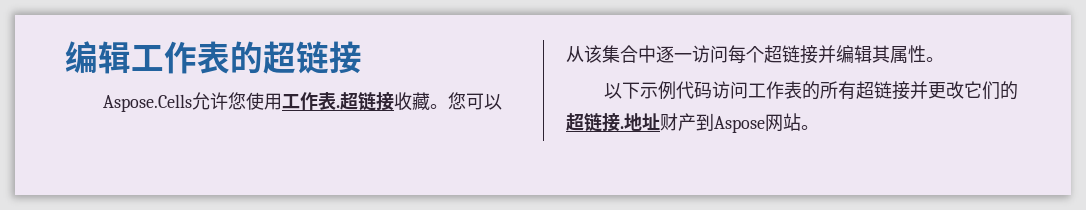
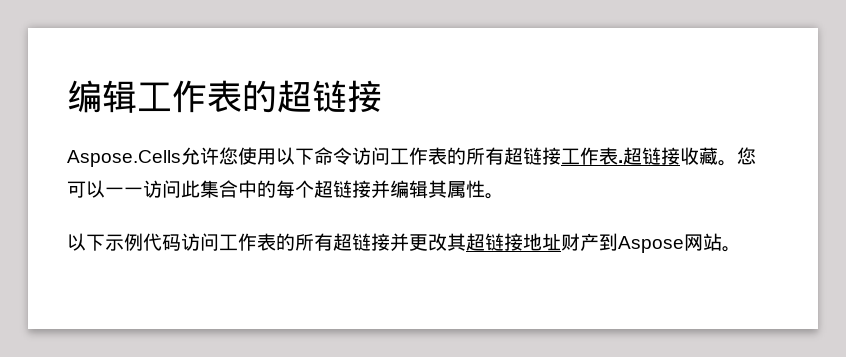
- Aspose.Cells允许您使用工作表.
+ Aspose.Cells允许您使用以下命令访问工作表的所有超链接工作表.
- 您可以从该集合中逐一访问每个超链接并编辑其属性。
+ 您可以一一访问此集合中的每个超链接并编辑其属性。
- 以下示例代码访问工作表的所有超链接并更改它们的超链接.地址财产到Aspose网站。
+ 以下示例代码访问工作表的所有超链接并更改其超链接地址财产到Aspose网站。

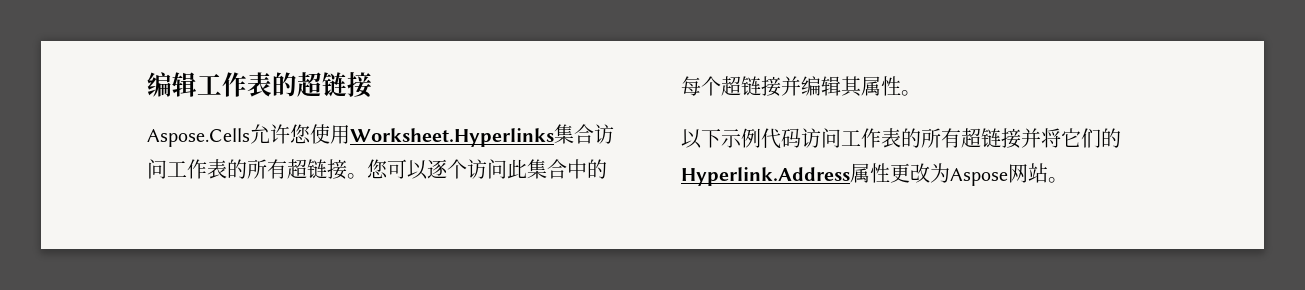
- Aspose.Cells允许您使用以下命令访问工作表的所有超链接工作表.超链接收藏。
+ Aspose.Cells允许您使用Worksheet.Hyperlinks集合访问工作表的所有超链接。
- 您可以一一访问此集合中的每个超链接并编辑其属性。
+ 您可以逐个访问此集合中的每个超链接并编辑其属性。
- 以下示例代码访问工作表的所有超链接并更改其超链接地址财产到Aspose网站。
+ 以下示例代码访问工作表的所有超链接并将它们的Hyperlink.Address属性更改为Aspose网站。

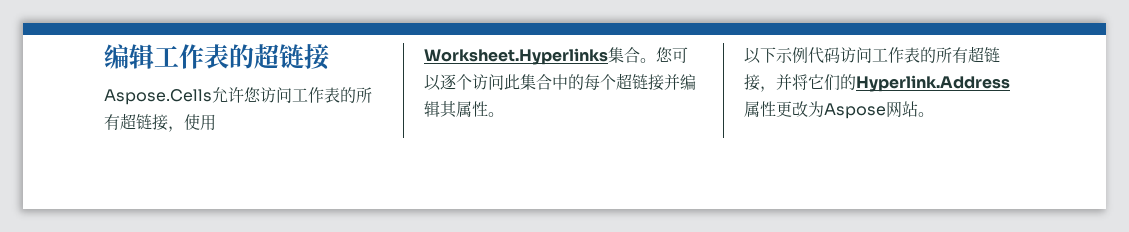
- Aspose.Cells允许您使用Worksheet.Hyperlinks集合访问工作表的所有超链接。
+ Aspose.Cells允许您访问工作表的所有超链接，使用Worksheet.Hyperlinks集合。
- 以下示例代码访问工作表的所有超链接并将它们的Hyperlink.Address属性更改为Aspose网站。
+ 以下示例代码访问工作表的所有超链接，并将它们的Hyperlink.Address属性更改为Aspose网站。

